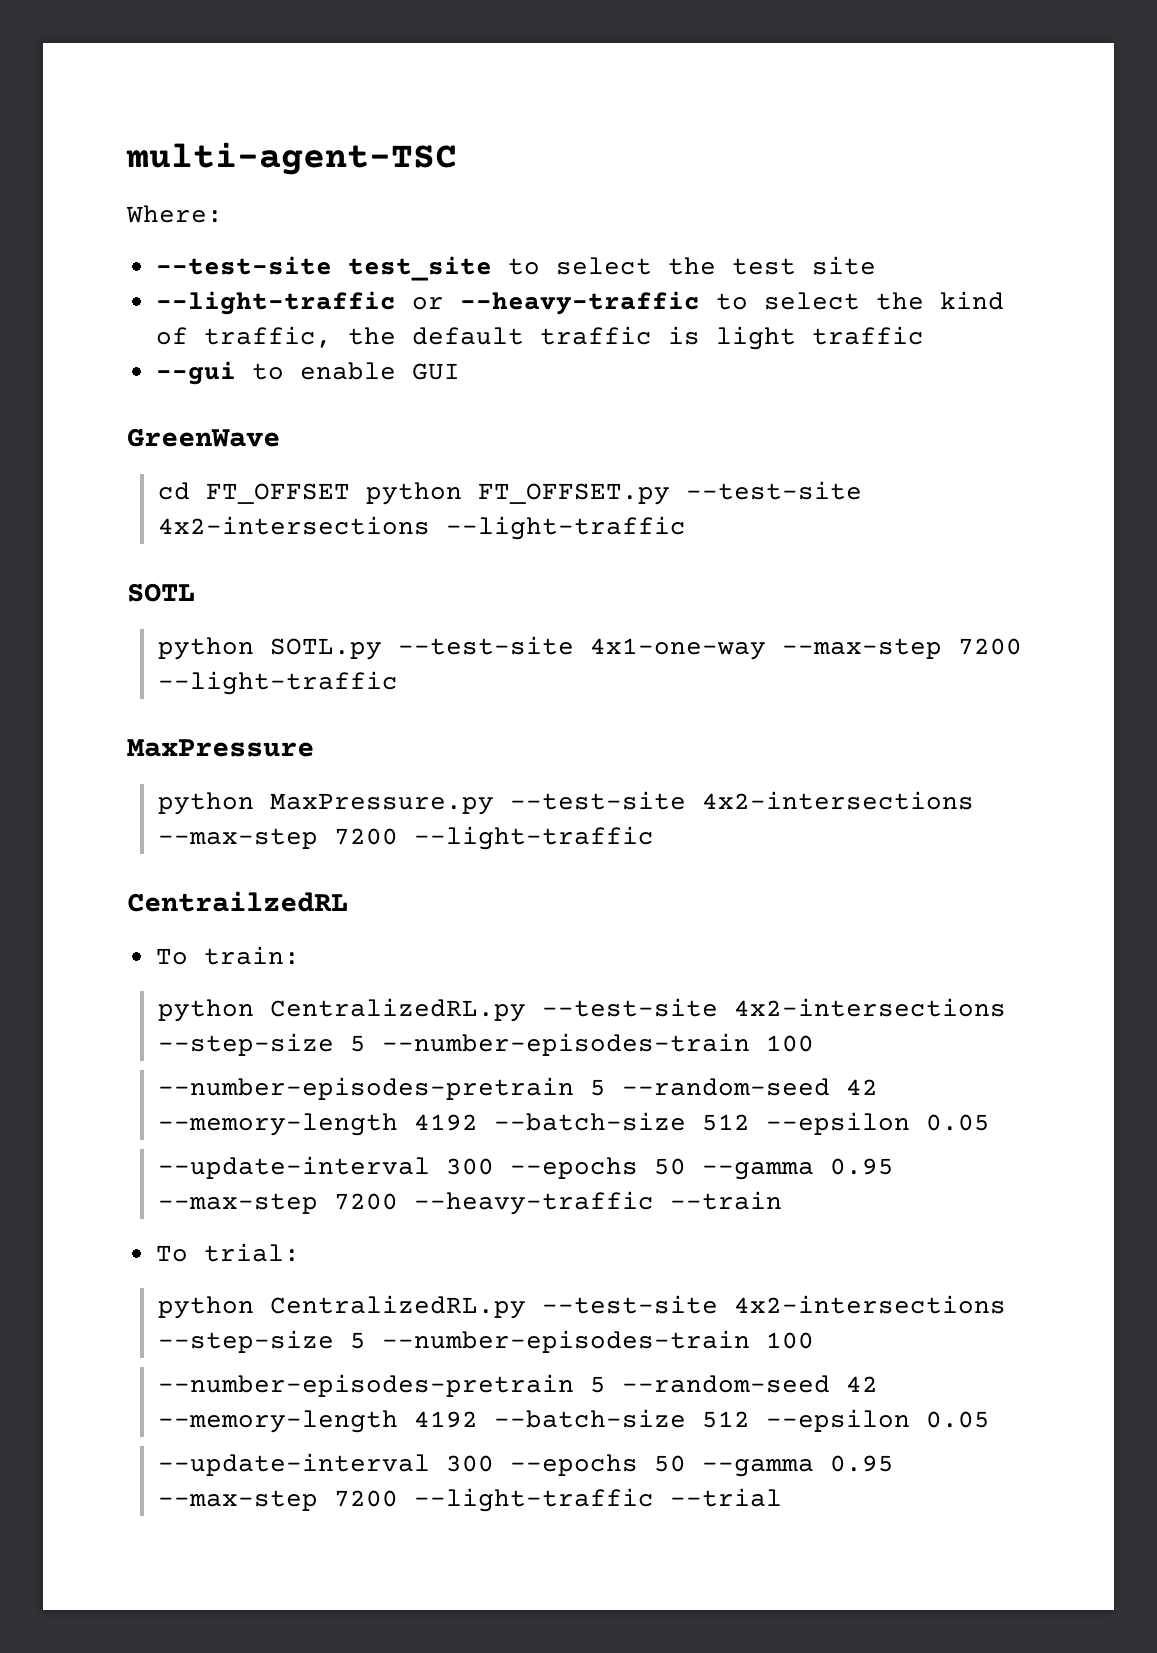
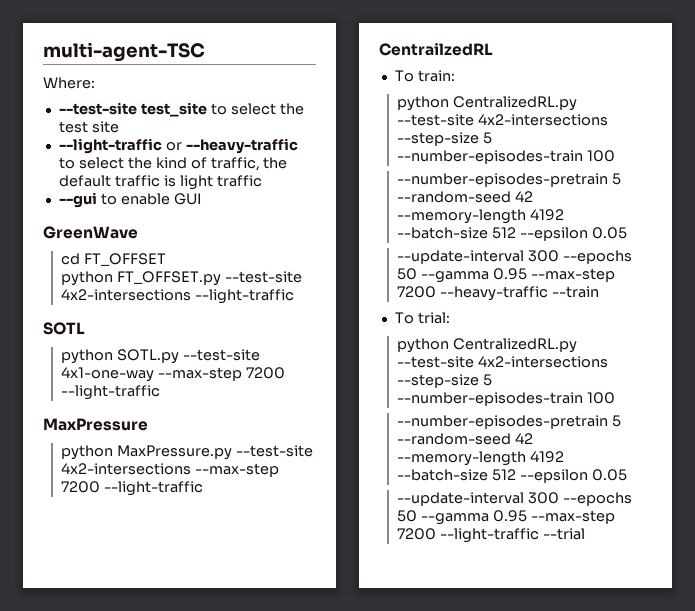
- cd FT_OFFSET python FT_OFFSET.py --test-site 4x2-intersections --light-traffic
+ cd FT_OFFSET
+ python FT_OFFSET.py --test-site 4x2-intersections --light-traffic

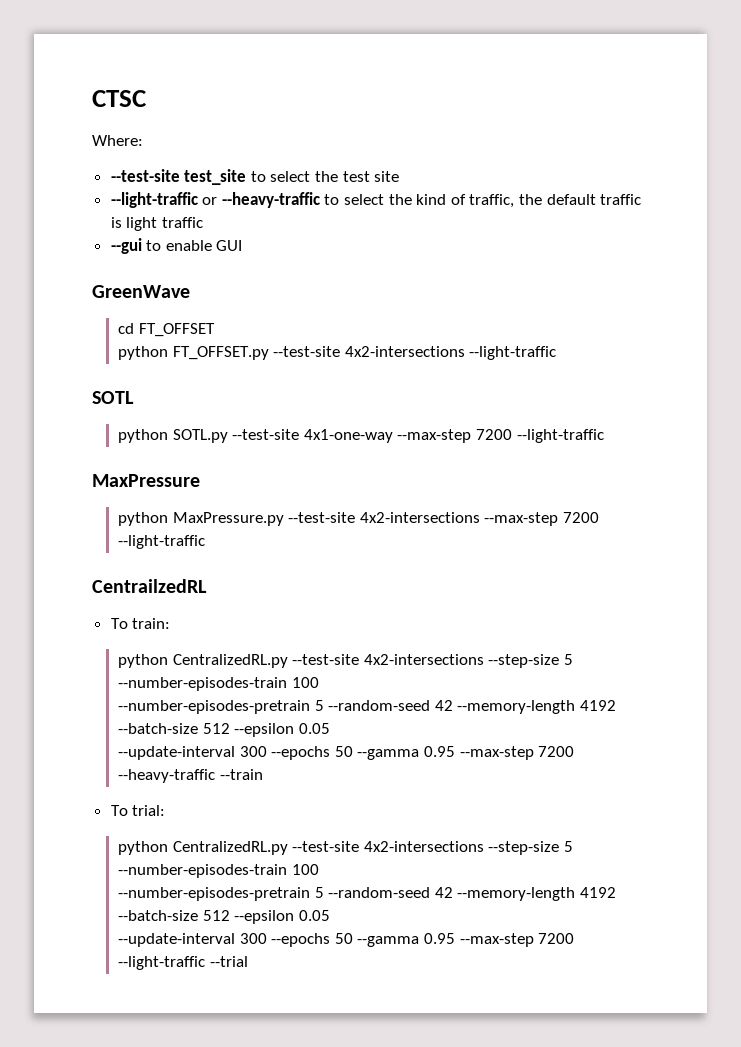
- multi-agent-TSC
+ CTSC

